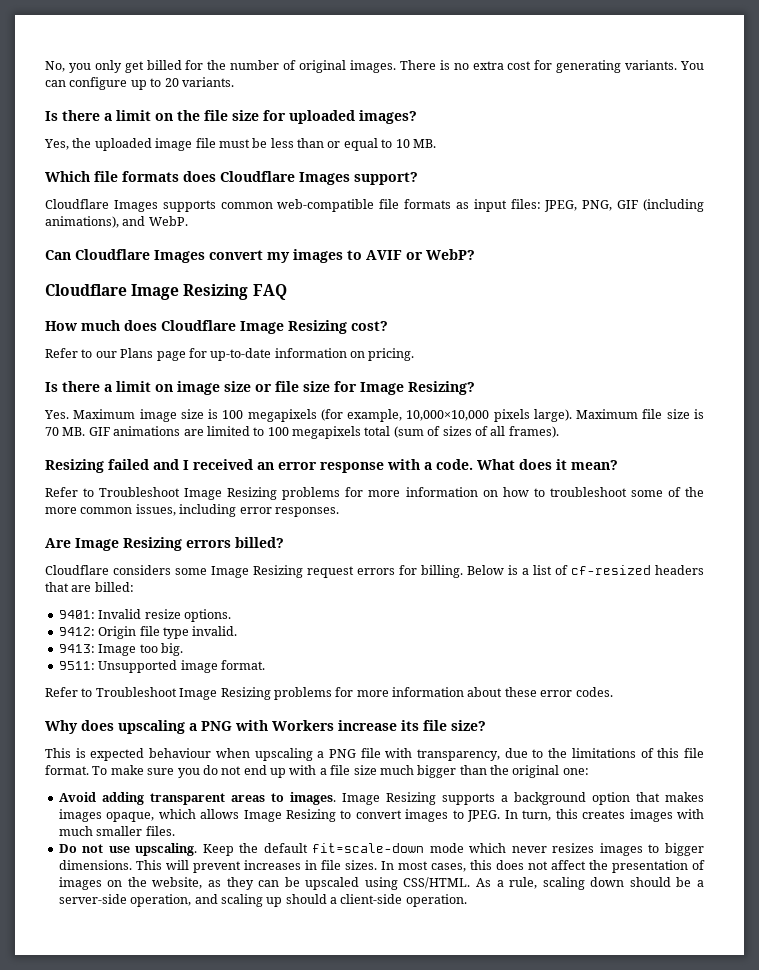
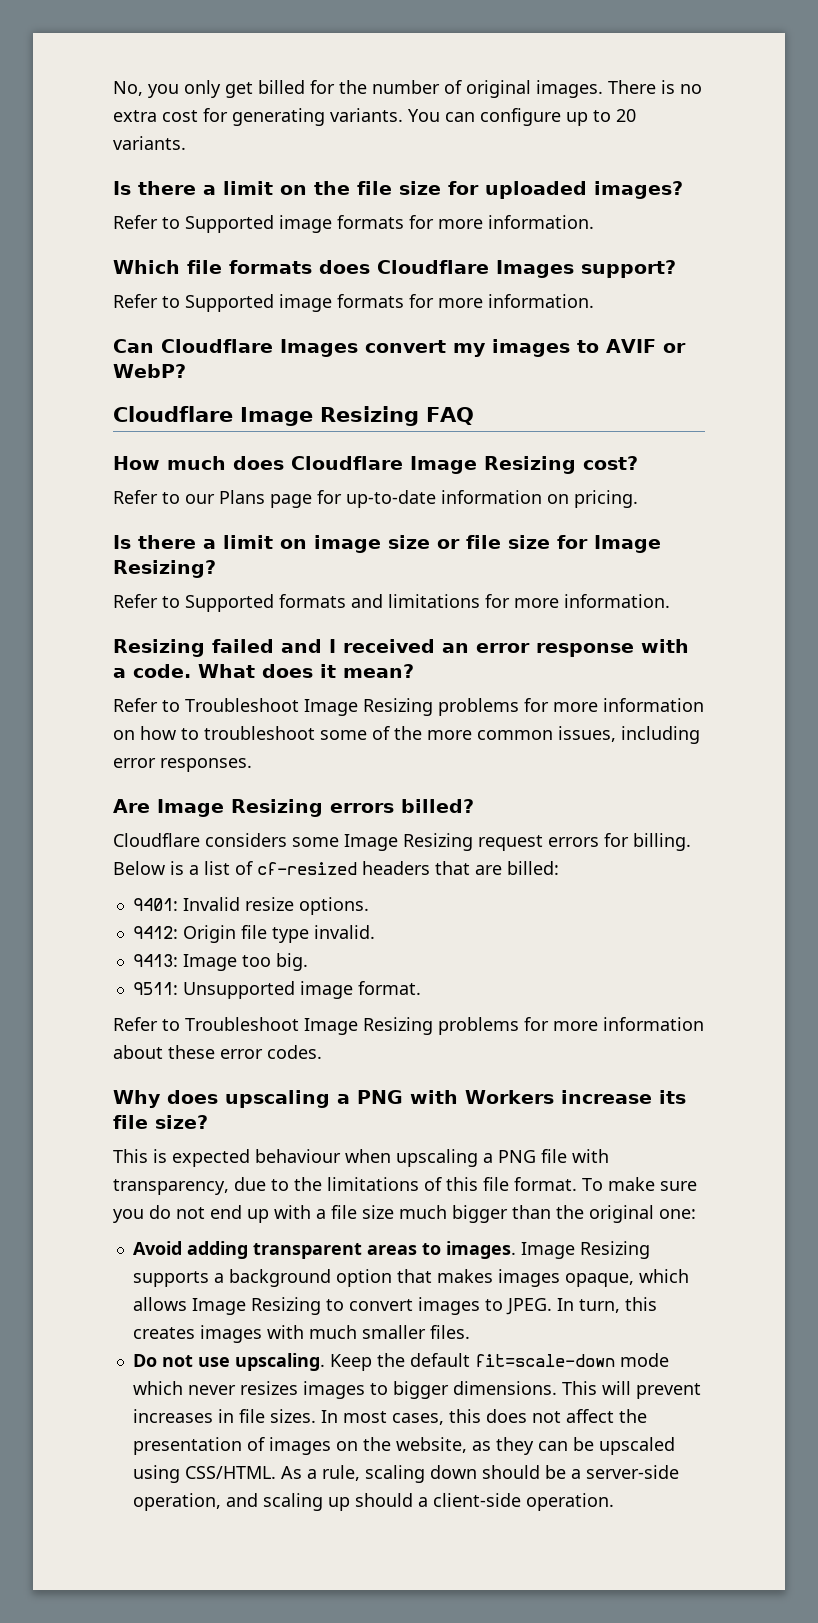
  Is there a limit on the file size for uploaded images?
- Yes, the uploaded image file must be less than or equal to 10 MB.
+ Refer to Supported image formats for more information.
  Which file formats does Cloudflare Images support?
- Cloudflare Images supports common web-compatible file formats as input files: JPEG, PNG, GIF (including animations), and WebP.
+ Refer to Supported image formats for more information.
- Yes. Maximum image size is 100 megapixels (for example, 10,000×10,000 pixels large). Maximum file size is 70 MB. GIF animations are limited to 100 megapixels total (sum of sizes of all frames).
+ Refer to Supported formats and limitations for more information.

